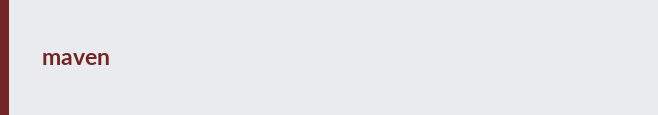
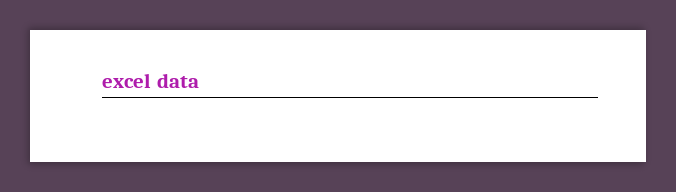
- maven
+ excel data

